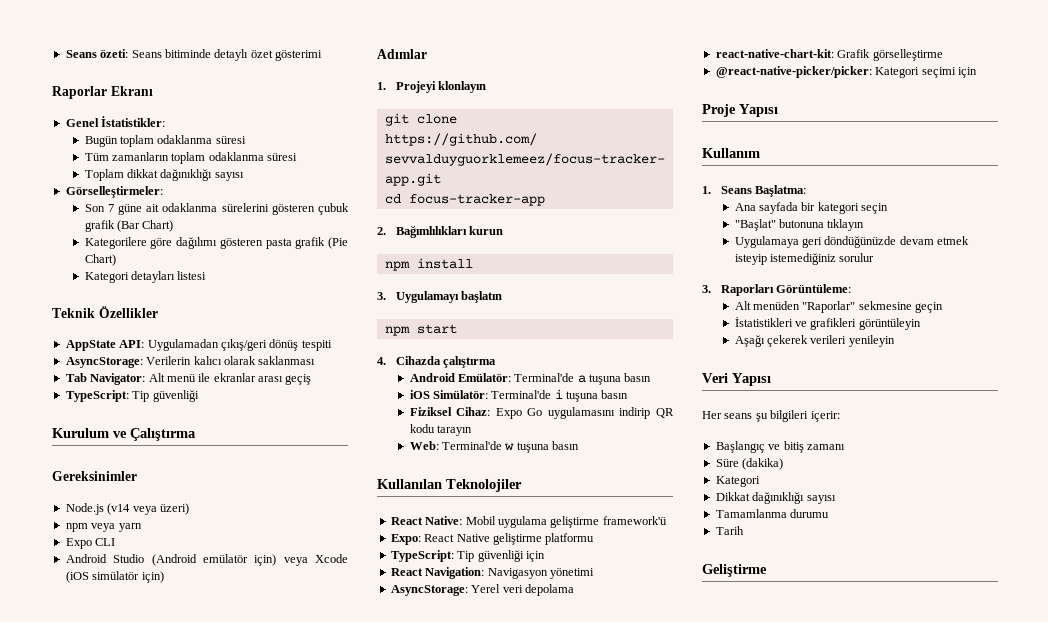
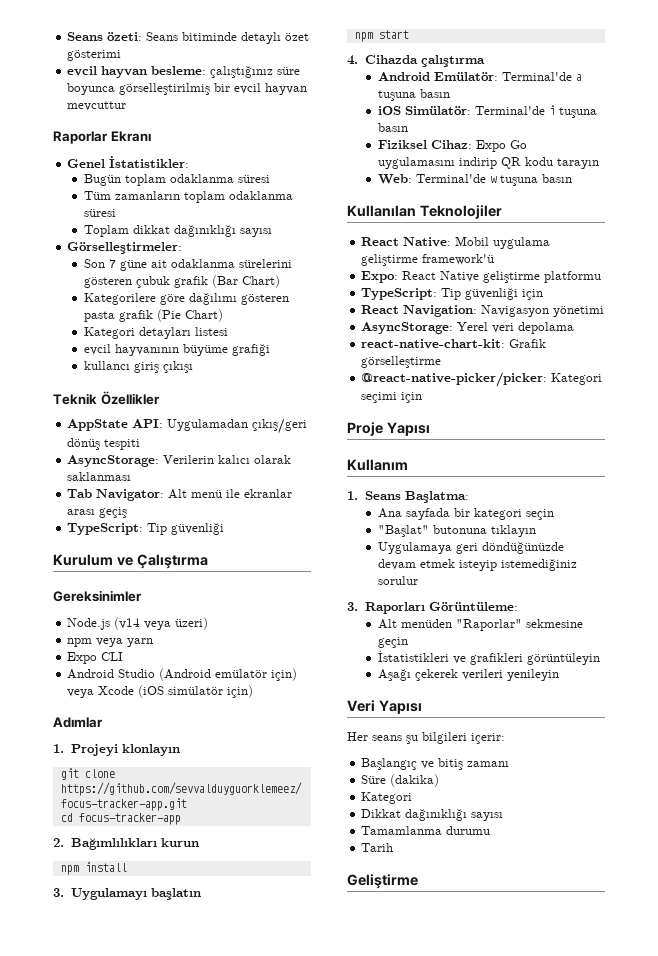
+ evcil hayvan besleme: çalıştığınız süre boyunca görselleştirilmiş bir evcil hayvan mevcuttur
+ evcil hayvanının büyüme grafiği
+ kullancı giriş çıkışı

